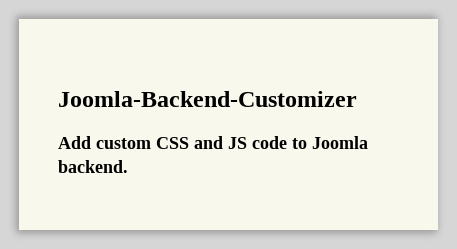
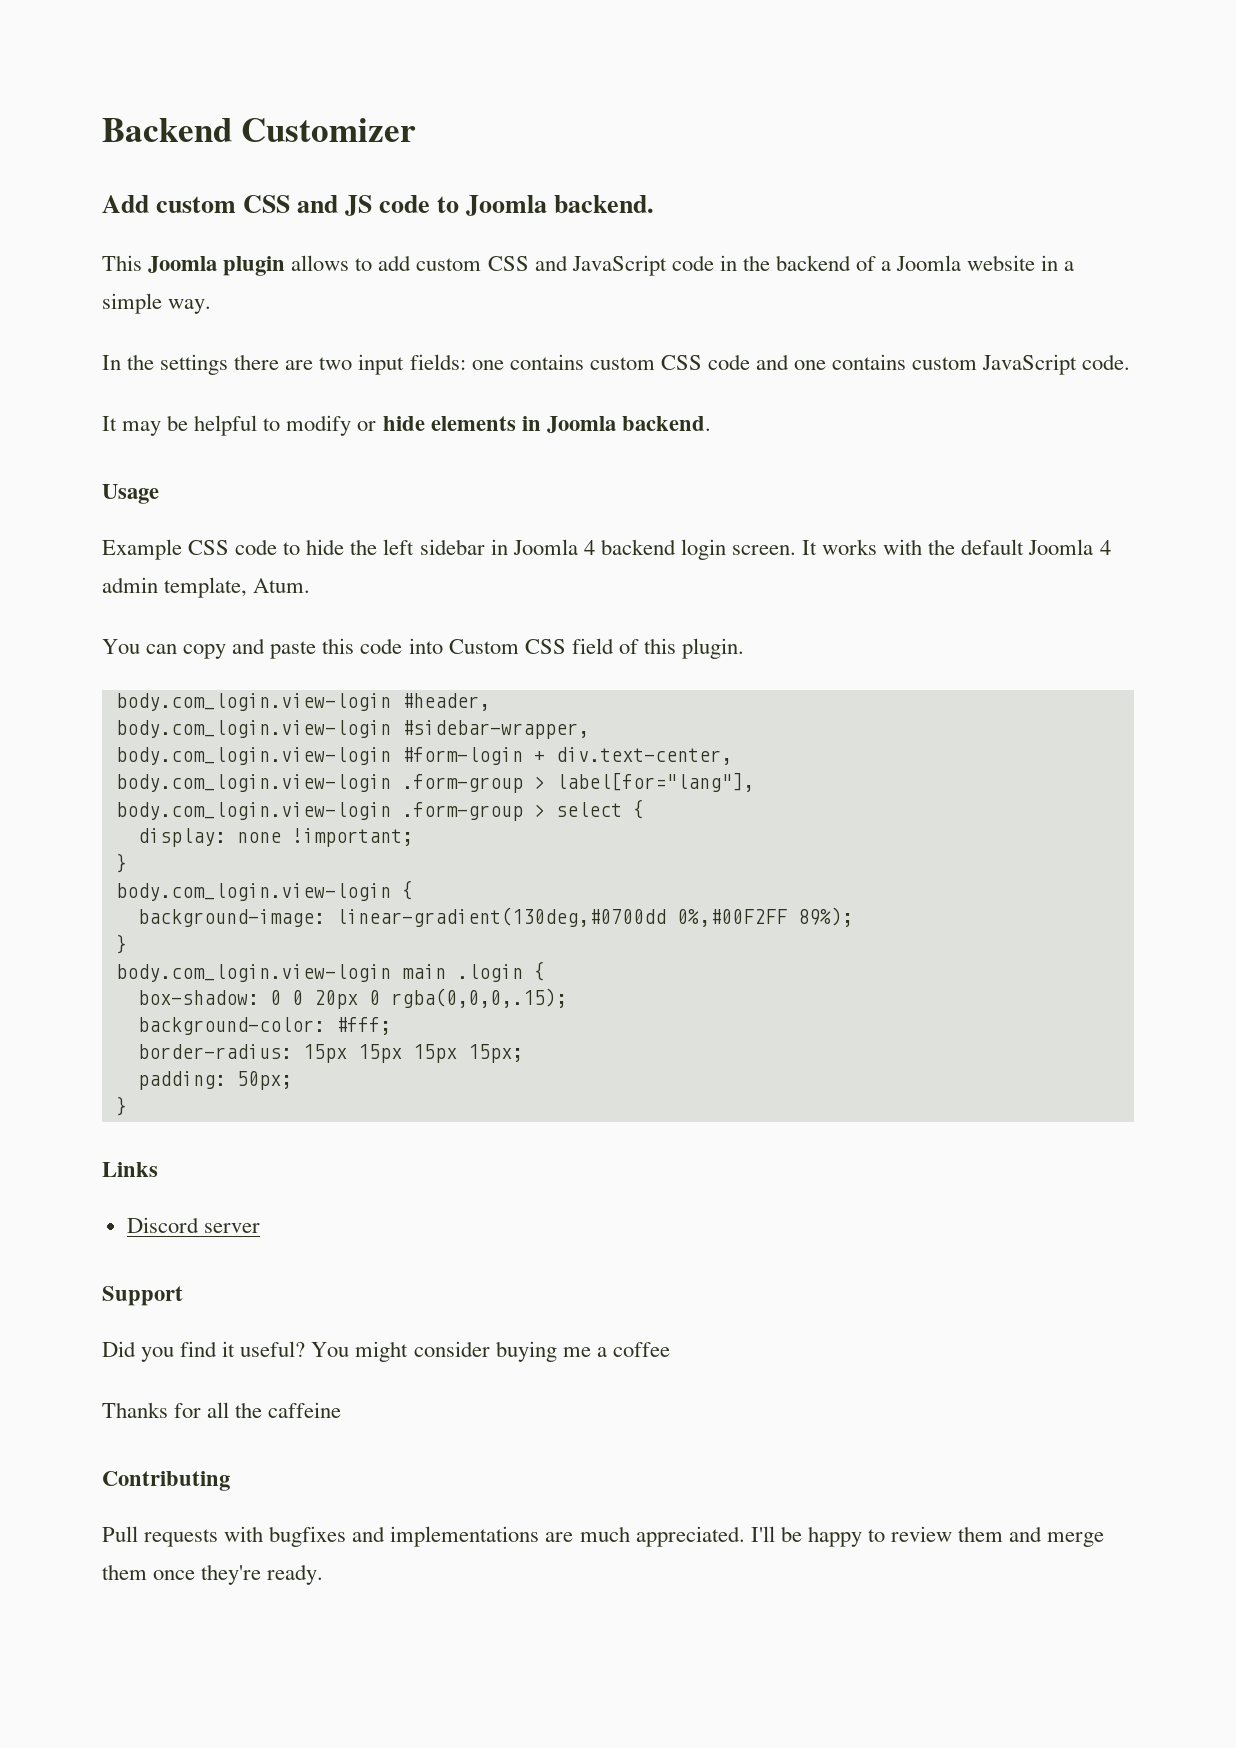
- Joomla-Backend-Customizer
+ Backend Customizer
+ This Joomla plugin allows to add custom CSS and JavaScript code in the backend of a Joomla website in a simple way.
+ In the settings there are two input fields: one contains custom CSS code and one contains custom JavaScript code.
+ It may be helpful to modify or hide elements in Joomla backend.
+ Usage
+ Example CSS code to hide the left sidebar in Joomla 4 backend login screen. It works with the default Joomla 4 admin template, Atum.
+ You can copy and paste this code into Custom CSS field of this plugin.
+ body.com_login.view-login #header,
+ body.com_login.view-login #sidebar-wrapper,
+ body.com_login.view-login #form-login + div.text-center,
+ body.com_login.view-login .form-group > label[for="lang"],
+ body.com_login.view-login .form-group > select {
+ display: none !important;
+ }
+ body.com_login.view-login {
+ background-image: linear-gradient(130deg,#0700dd 0%,#00F2FF 89%);
+ }
+ body.com_login.view-login main .login {
+ box-shadow: 0 0 20px 0 rgba(0,0,0,.15);
+ background-color: #fff;
+ border-radius: 15px 15px 15px 15px;
+ padding: 50px;
+ }
+ Links
+ Discord server
+ Support
+ Did you find it useful? You might consider buying me a coffee
+ Thanks for all the caffeine
+ Contributing
+ Pull requests with bugfixes and implementations are much appreciated. I'll be happy to review them and merge them once they're ready.

